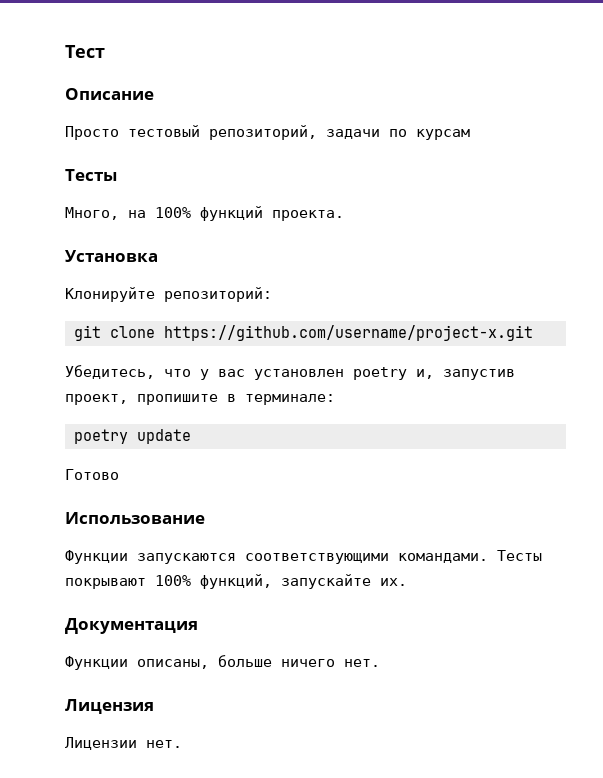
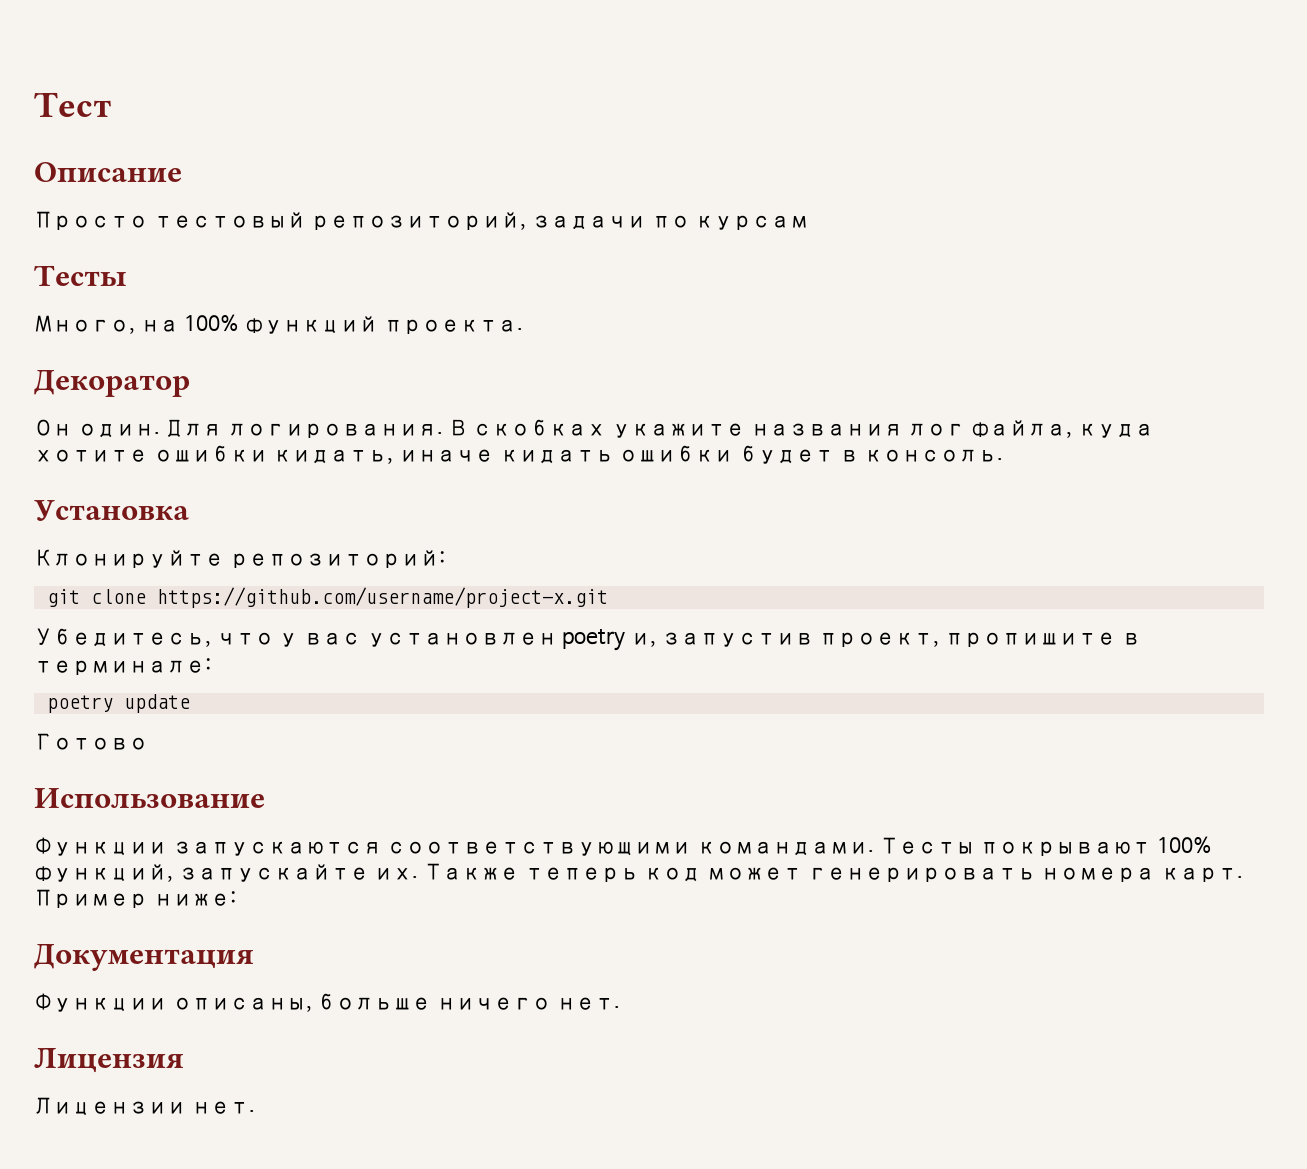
+ Декоратор
+ Он один. Для логирования. В скобках укажите названия лог файла, куда хотите ошибки кидать, иначе кидать ошибки будет в консоль.
+ Также теперь код может генерировать номера карт. Пример ниже:

